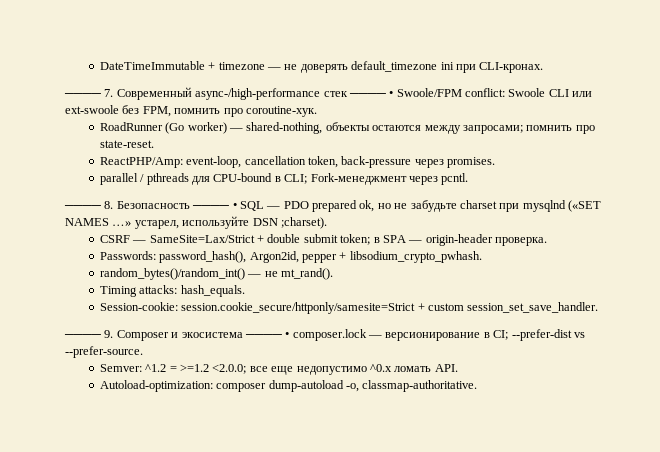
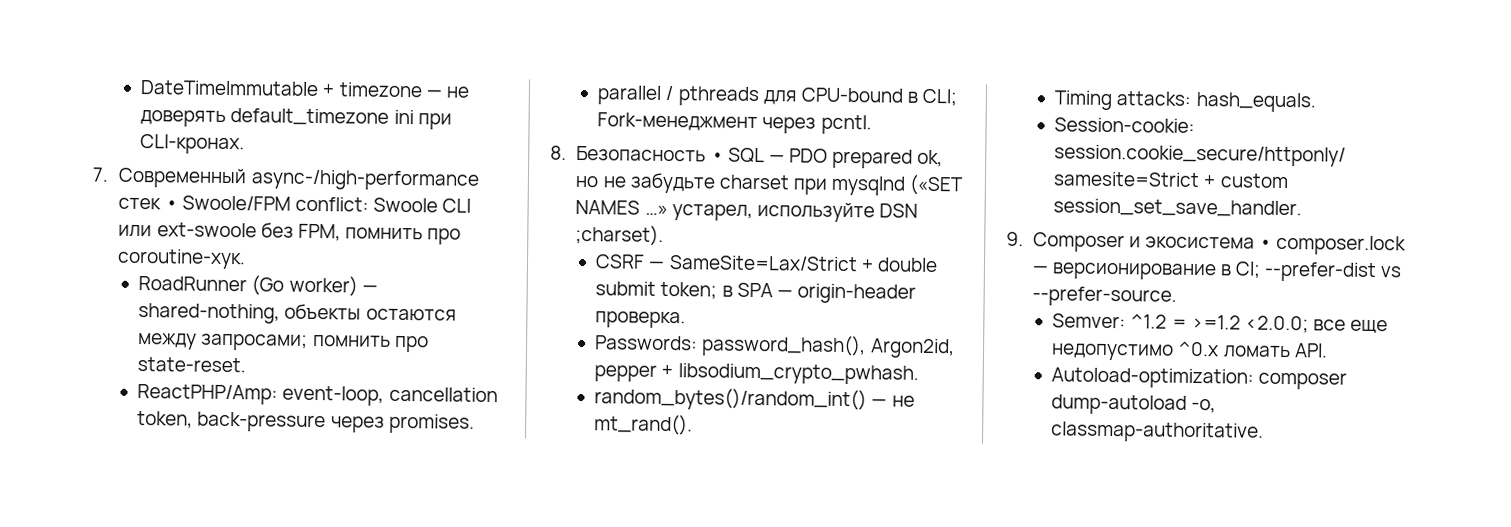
- ──── 7. Современный async-/high-performance стек ──── • Swoole/FPM conflict: Swoole CLI или ext-swoole без FPM, помнить про coroutine-хук.
+ 7. Современный async-/high-performance стек • Swoole/FPM conflict: Swoole CLI или ext-swoole без FPM, помнить про coroutine-хук.
- ──── 8. Безопасность ──── • SQL — PDO prepared ok, но не забудьте charset при mysqlnd («SET NAMES …» устарел, используйте DSN ;charset).
+ 8. Безопасность • SQL — PDO prepared ok, но не забудьте charset при mysqlnd («SET NAMES …» устарел, используйте DSN ;charset).
- ──── 9. Composer и экосистема ──── • composer.lock — версионирование в CI; --prefer-dist vs --prefer-source.
+ 9. Composer и экосистема • composer.lock — версионирование в CI; --prefer-dist vs --prefer-source.

